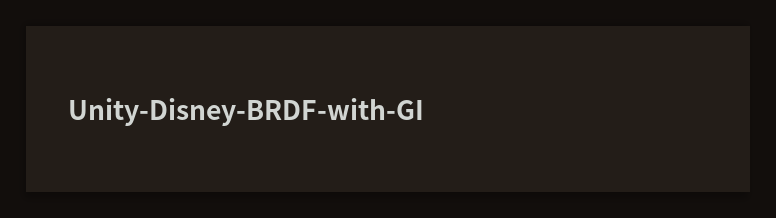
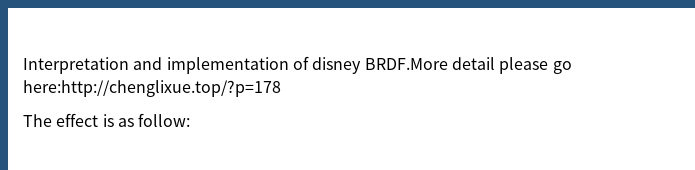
- Unity-Disney-BRDF-with-GI
+ Interpretation and implementation of disney BRDF.More detail please go here:http://chenglixue.top/?p=178
+ The effect is as follow:

